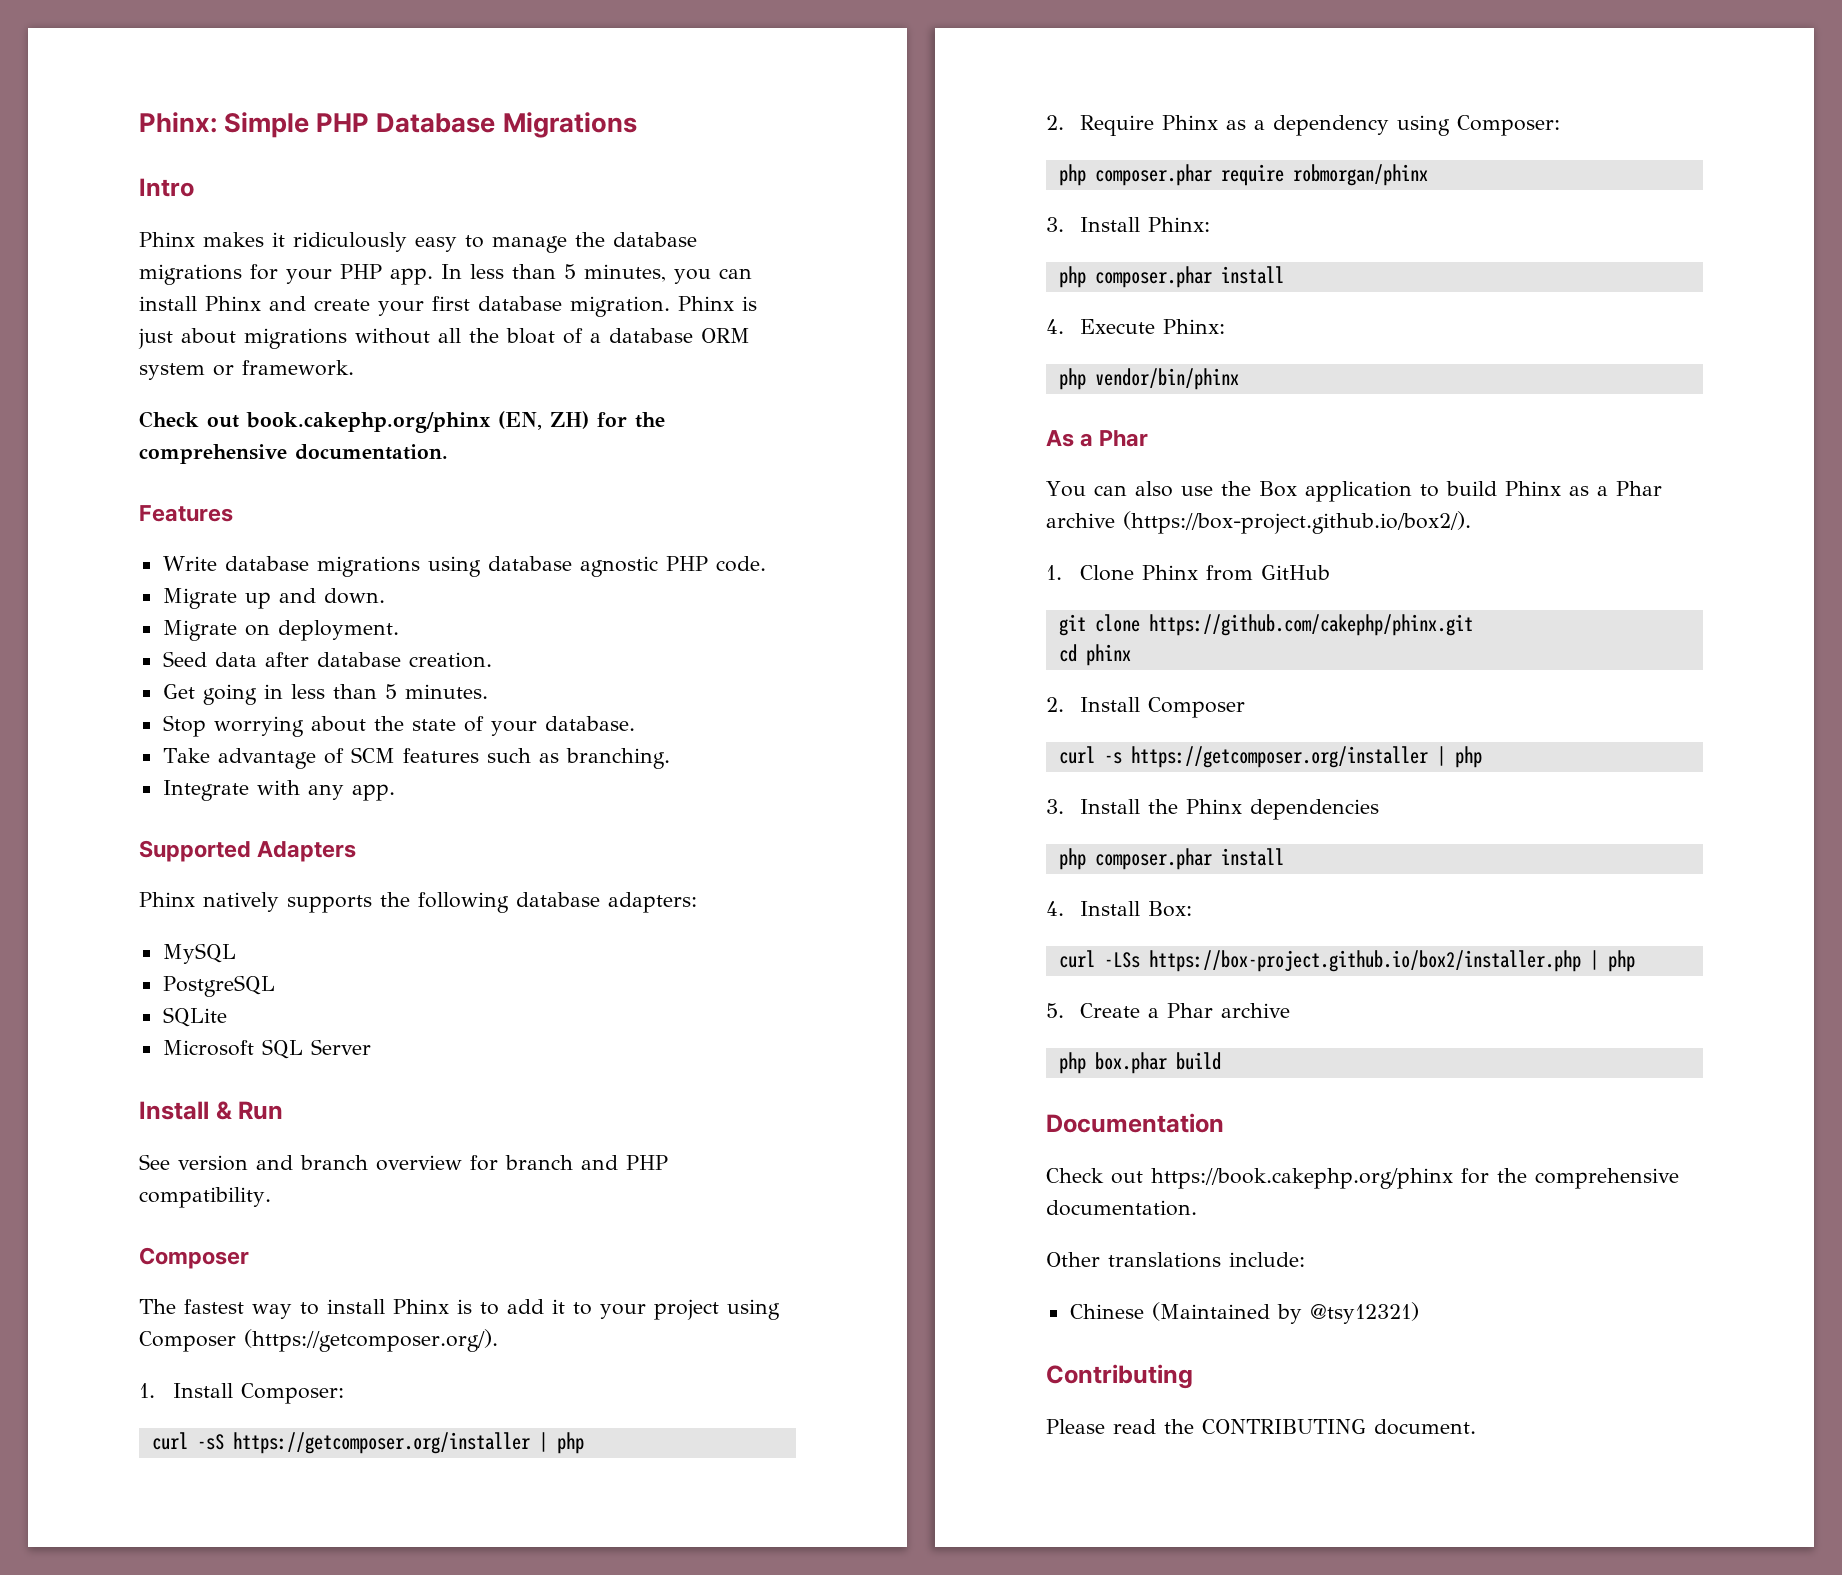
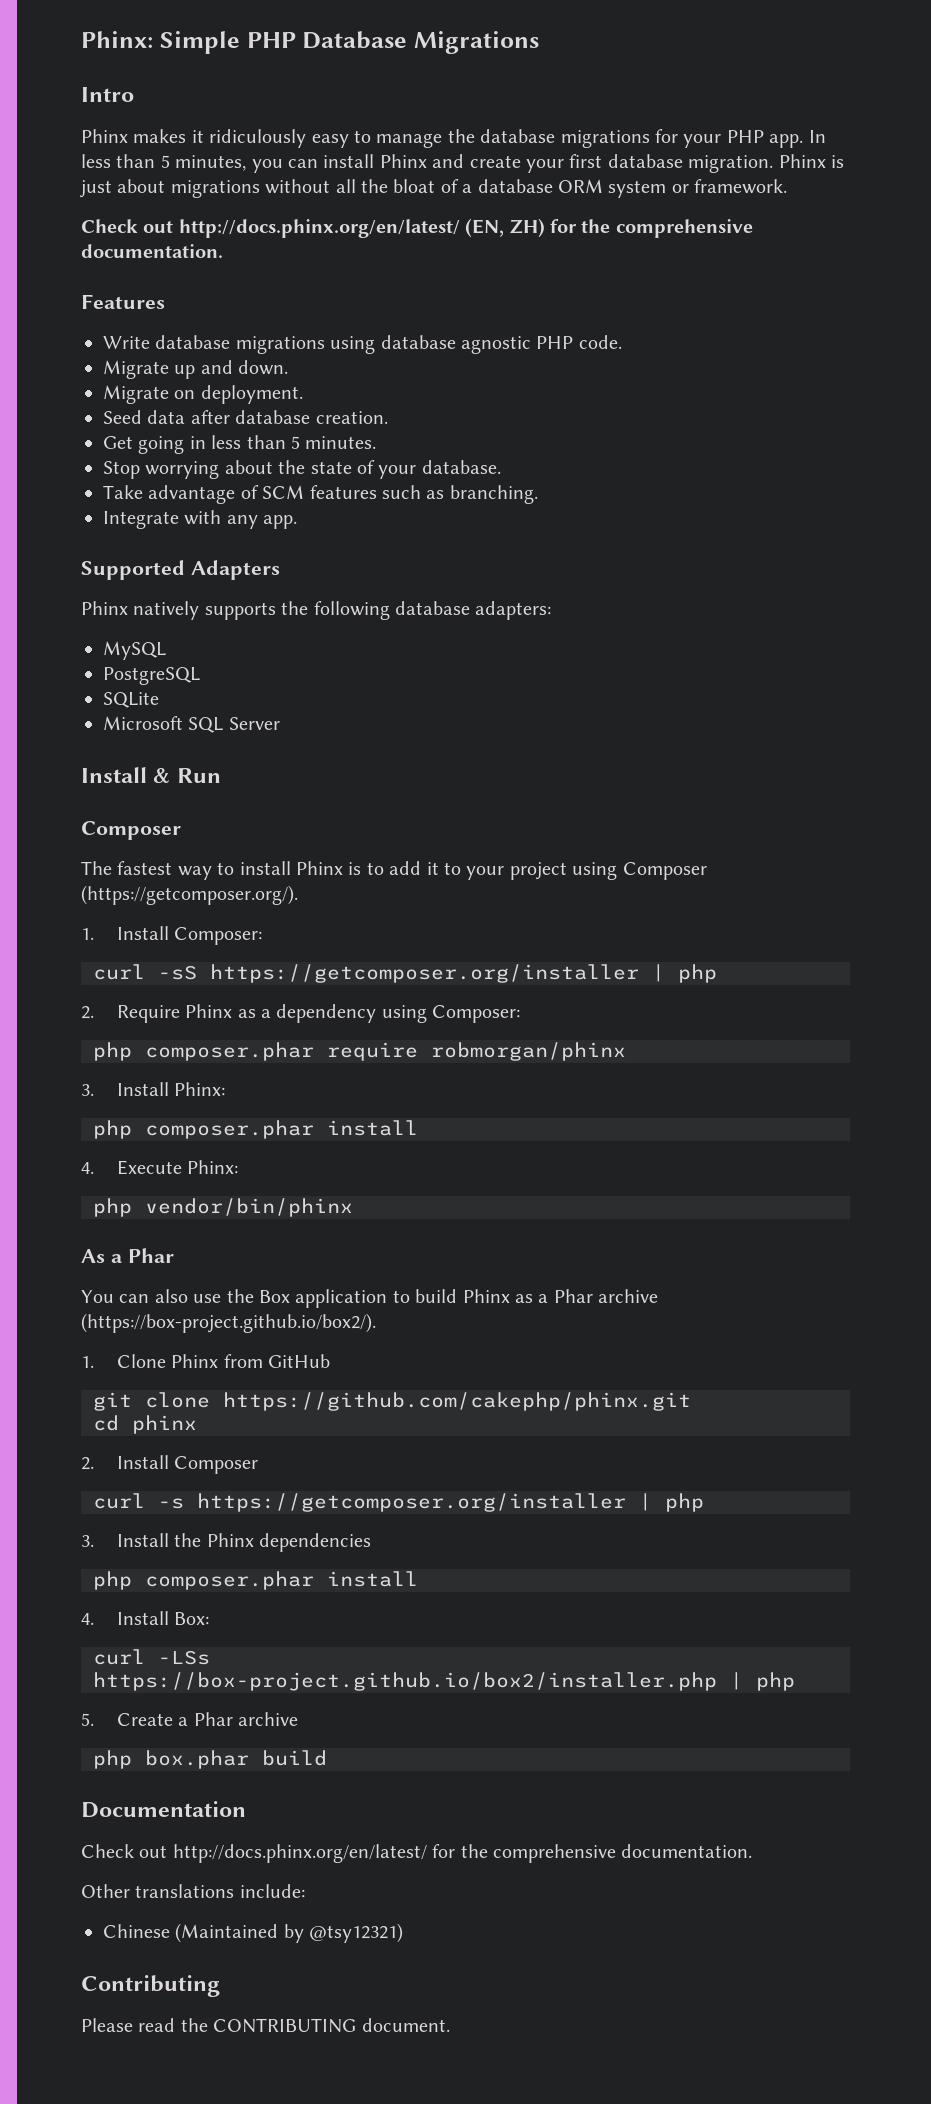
- Check out book.cakephp.org/phinx (EN, ZH) for the comprehensive documentation.
+ Check out http://docs.phinx.org/en/latest/ (EN, ZH) for the comprehensive documentation.
- See version and branch overview for branch and PHP compatibility.
- Check out https://book.cakephp.org/phinx for the comprehensive documentation.
+ Check out http://docs.phinx.org/en/latest/ for the comprehensive documentation.

